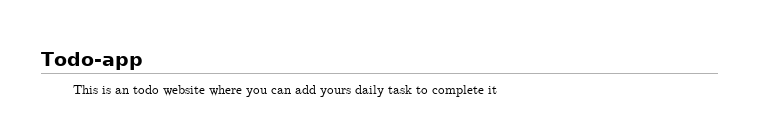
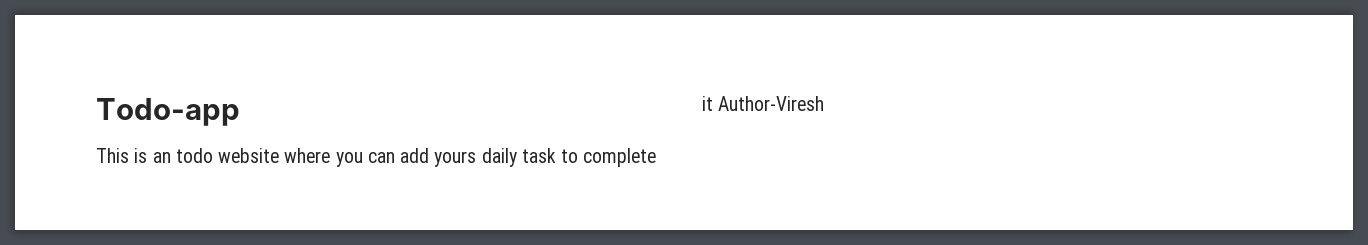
- This is an todo website where you can add yours daily task to complete it
+ This is an todo website where you can add yours daily task to complete it Author-Viresh

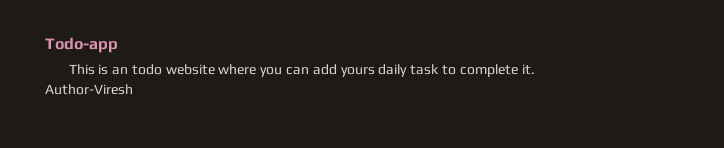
- This is an todo website where you can add yours daily task to complete it Author-Viresh
+ This is an todo website where you can add yours daily task to complete it.
+ Author-Viresh

